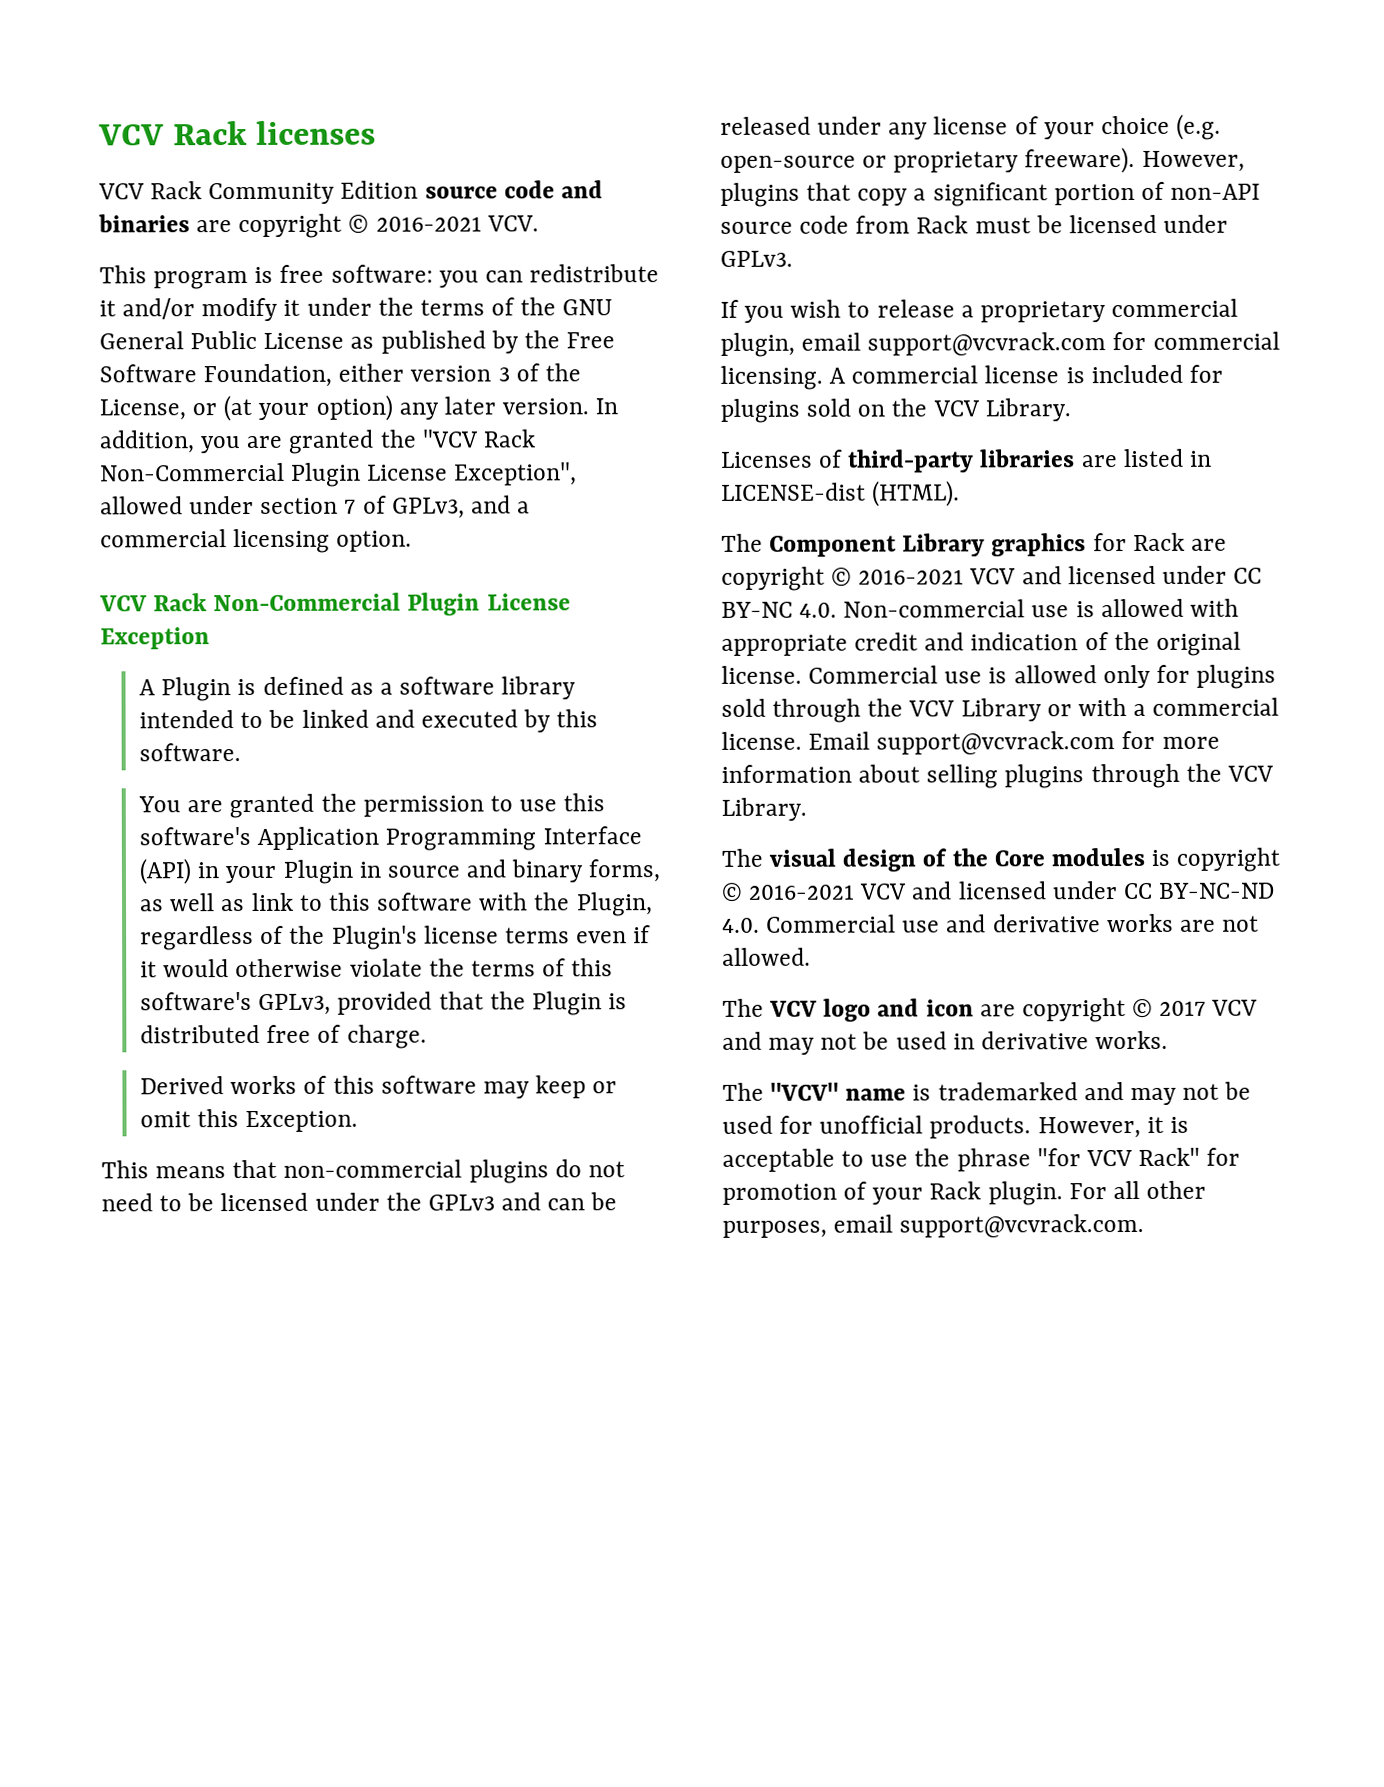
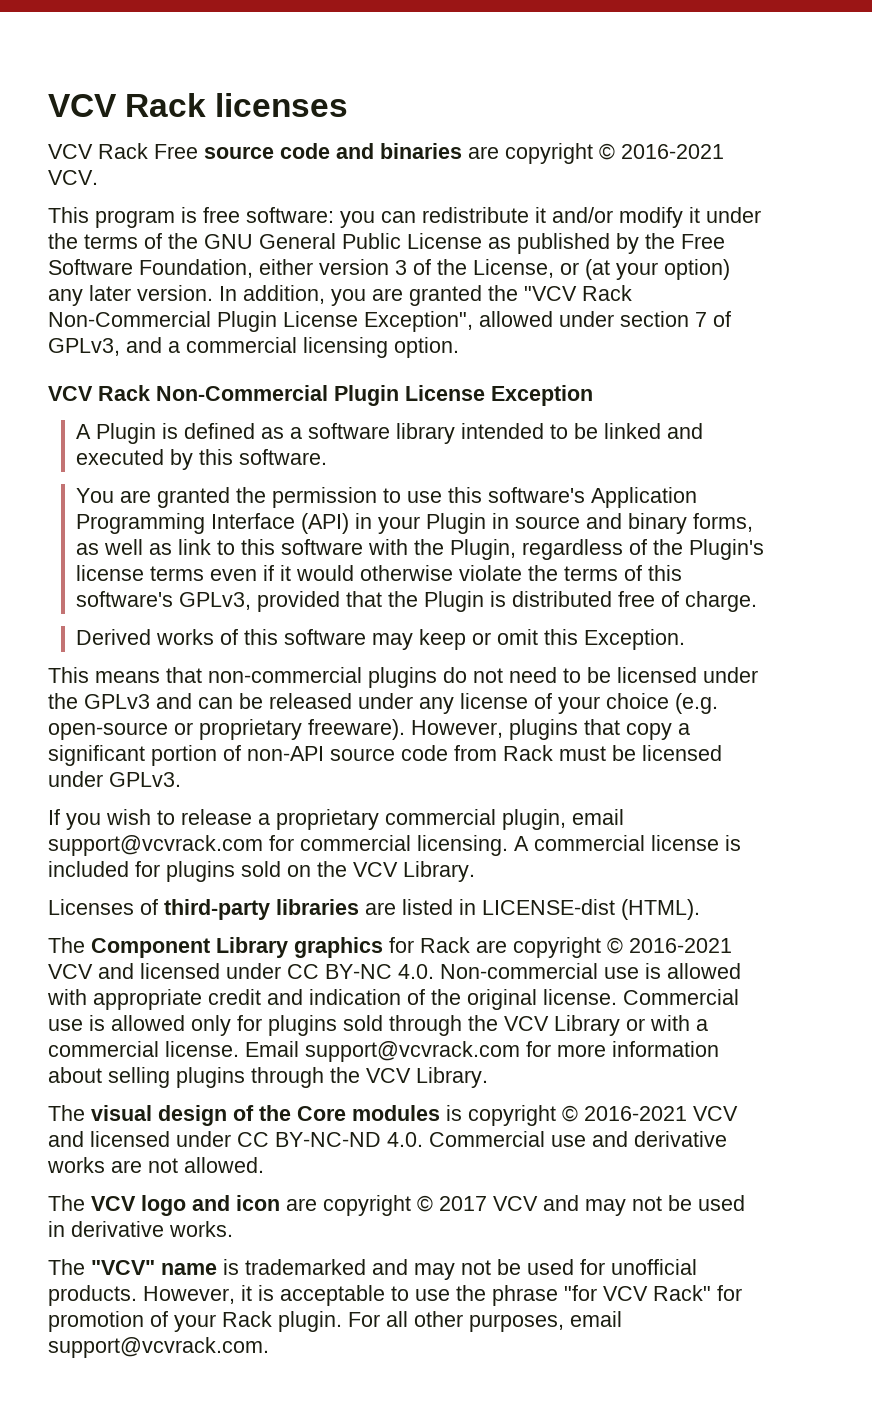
- VCV Rack Community Edition source code and binaries are copyright © 2016-2021 VCV.
+ VCV Rack Free source code and binaries are copyright © 2016-2021 VCV.

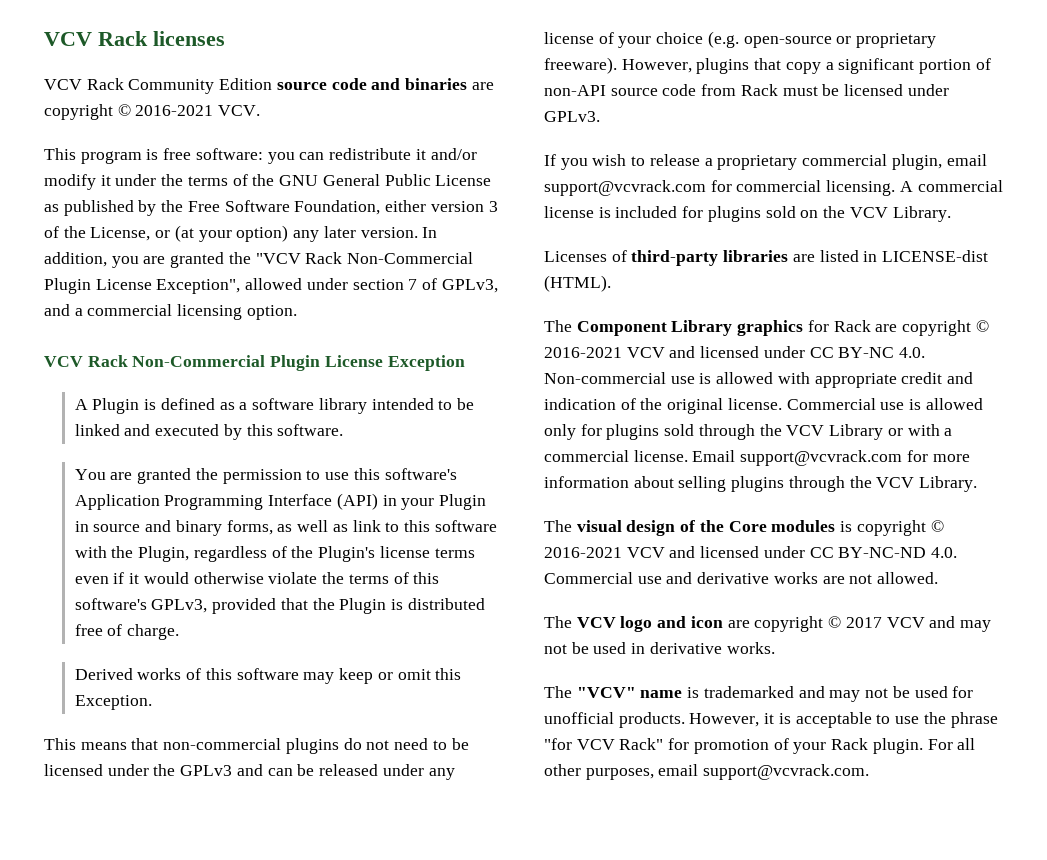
- VCV Rack Free source code and binaries are copyright © 2016-2021 VCV.
+ VCV Rack Community Edition source code and binaries are copyright © 2016-2021 VCV.

